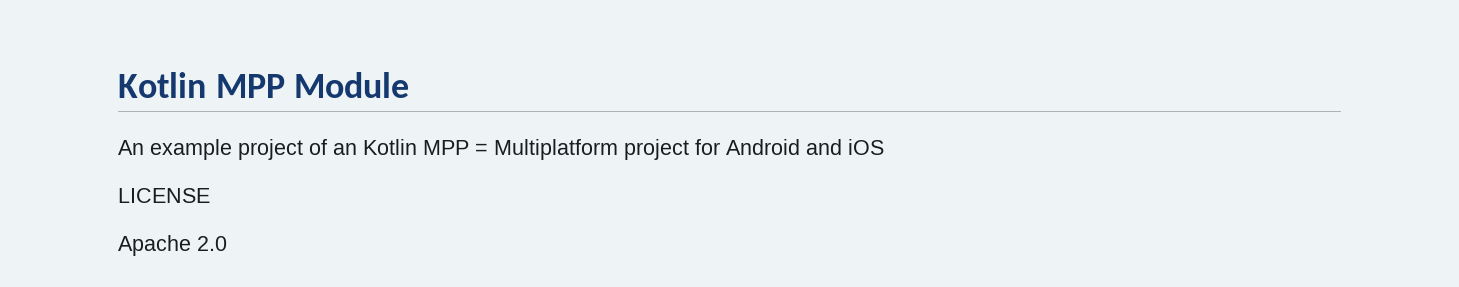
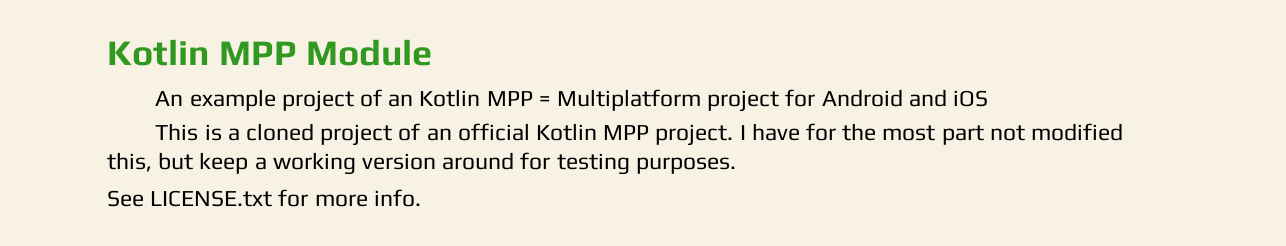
- LICENSE
- Apache 2.0
+ This is a cloned project of an official Kotlin MPP project. I have for the most part not modified this, but keep a working version around for testing purposes.
+ See LICENSE.txt for more info.

